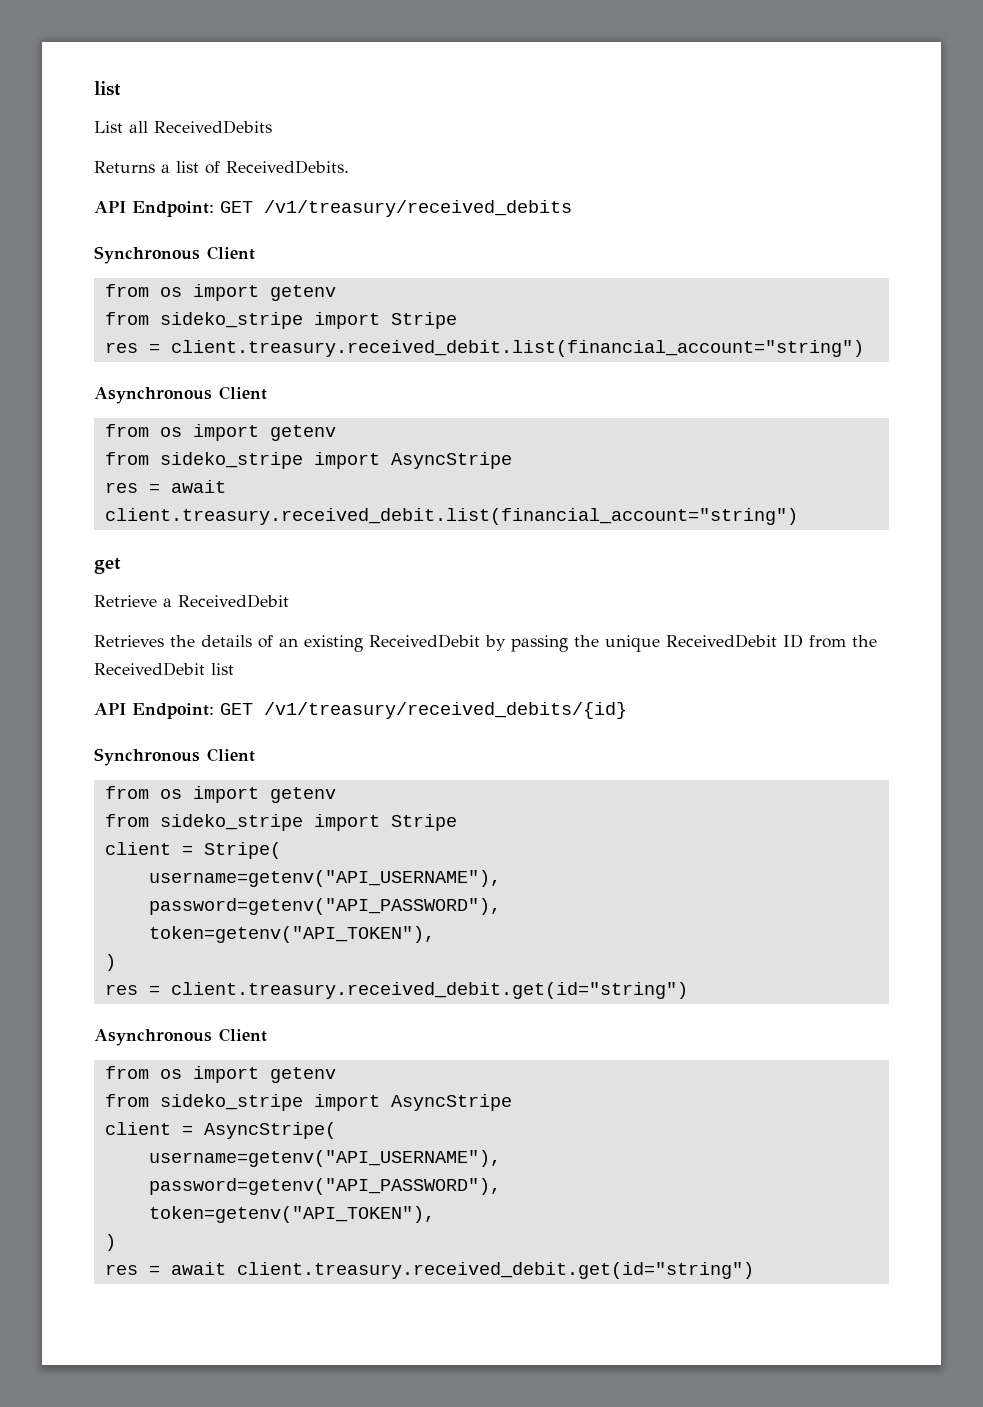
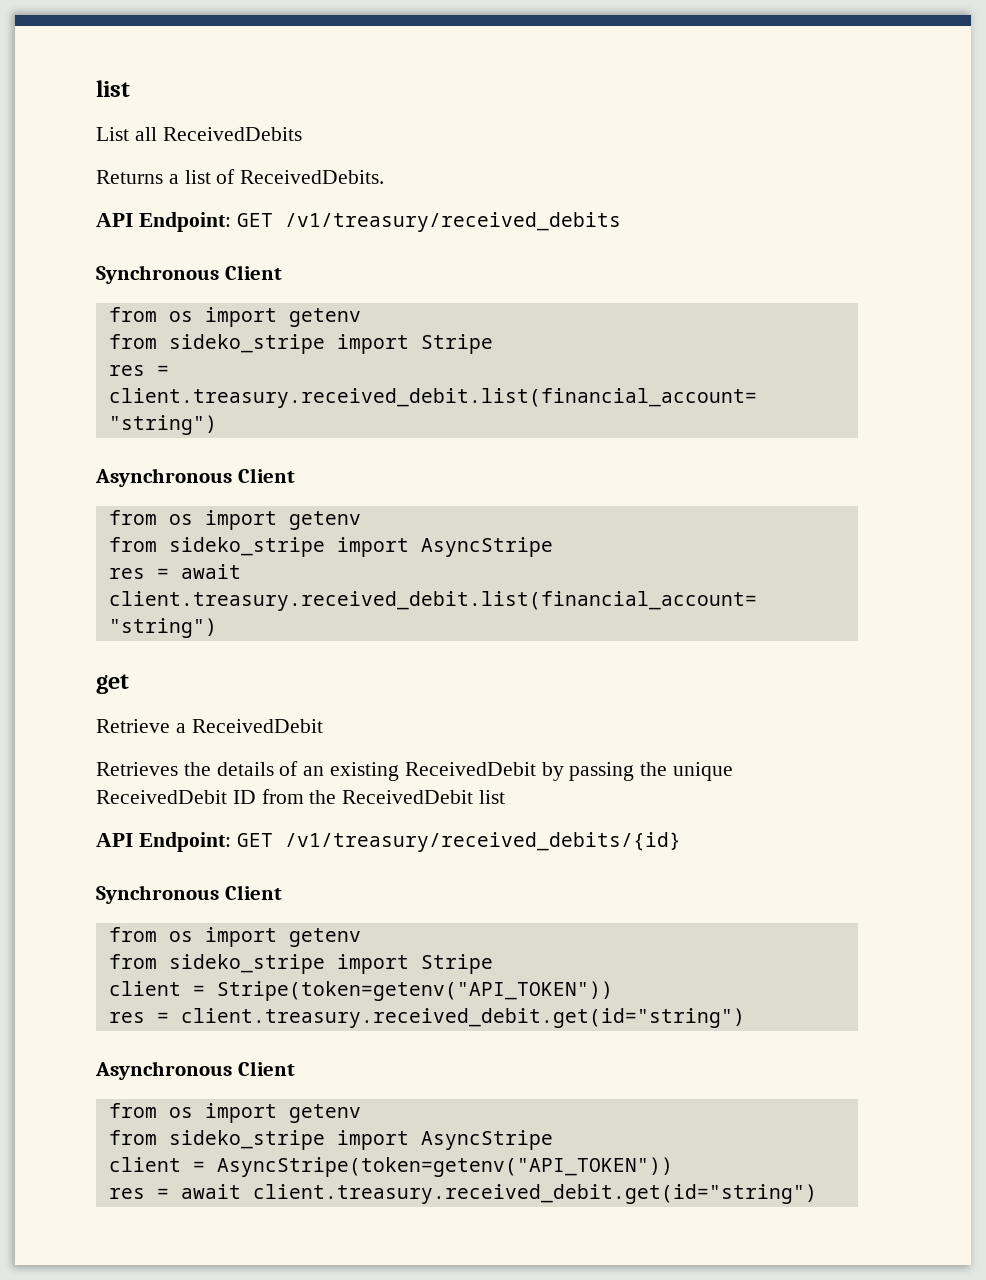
- client = Stripe(
- username=getenv("API_USERNAME"),
- password=getenv("API_PASSWORD"),
- token=getenv("API_TOKEN"),
- )
+ client = Stripe(token=getenv("API_TOKEN"))
- client = AsyncStripe(
- username=getenv("API_USERNAME"),
- password=getenv("API_PASSWORD"),
- token=getenv("API_TOKEN"),
- )
+ client = AsyncStripe(token=getenv("API_TOKEN"))

